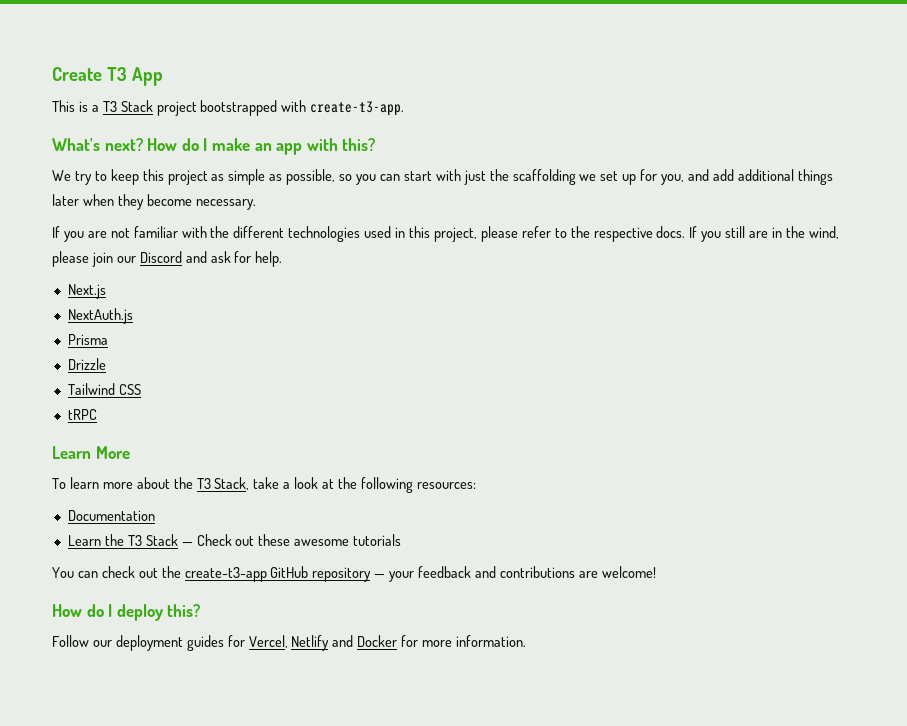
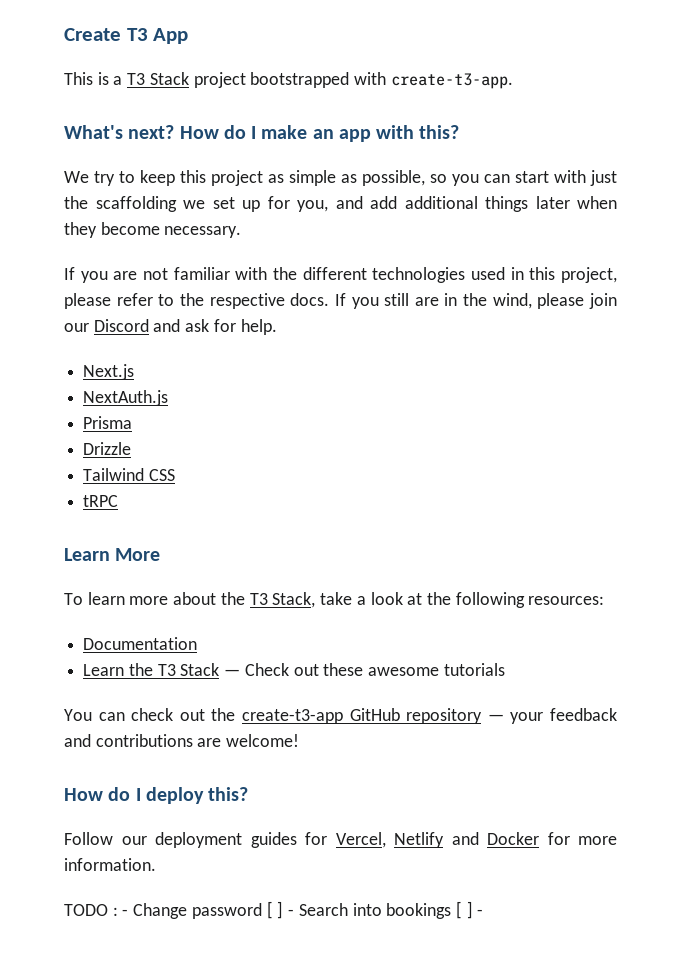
+ TODO : - Change password [ ] - Search into bookings [ ] -

